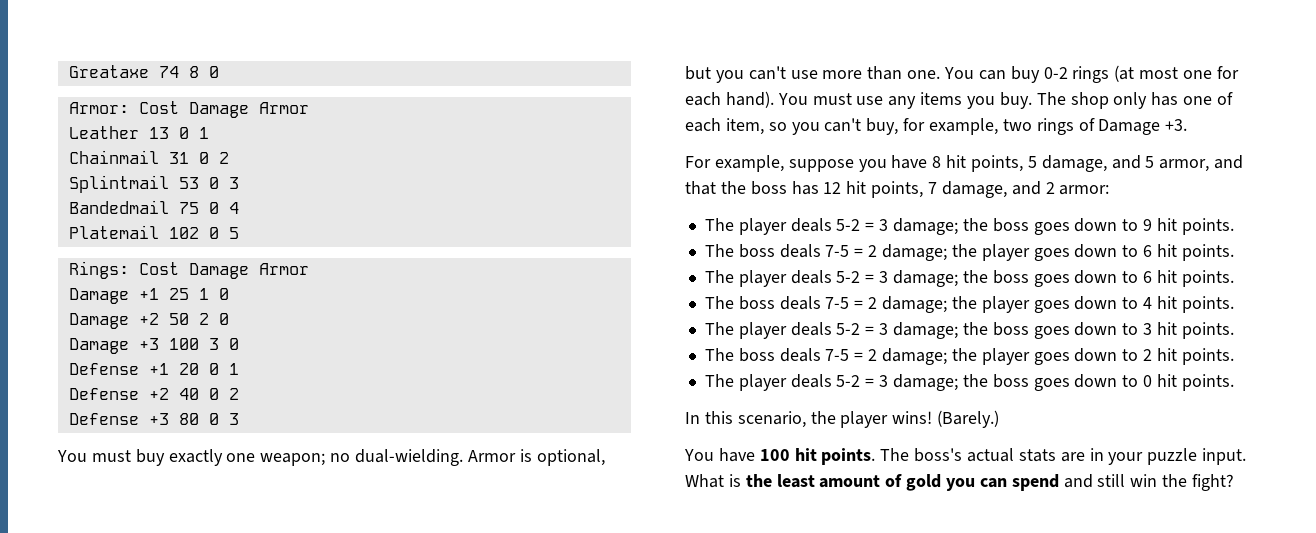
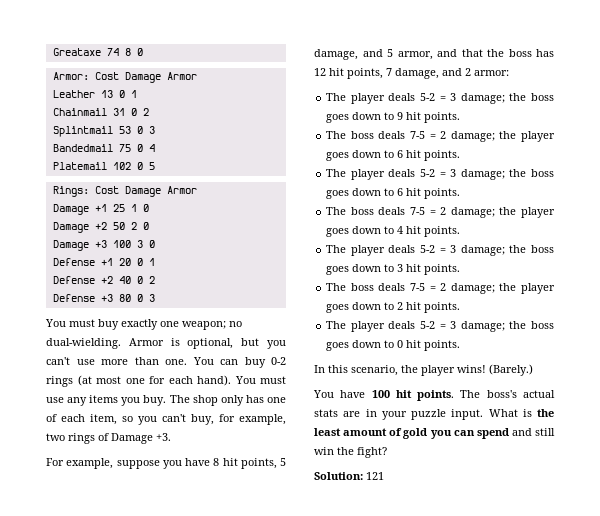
+ Solution: 121

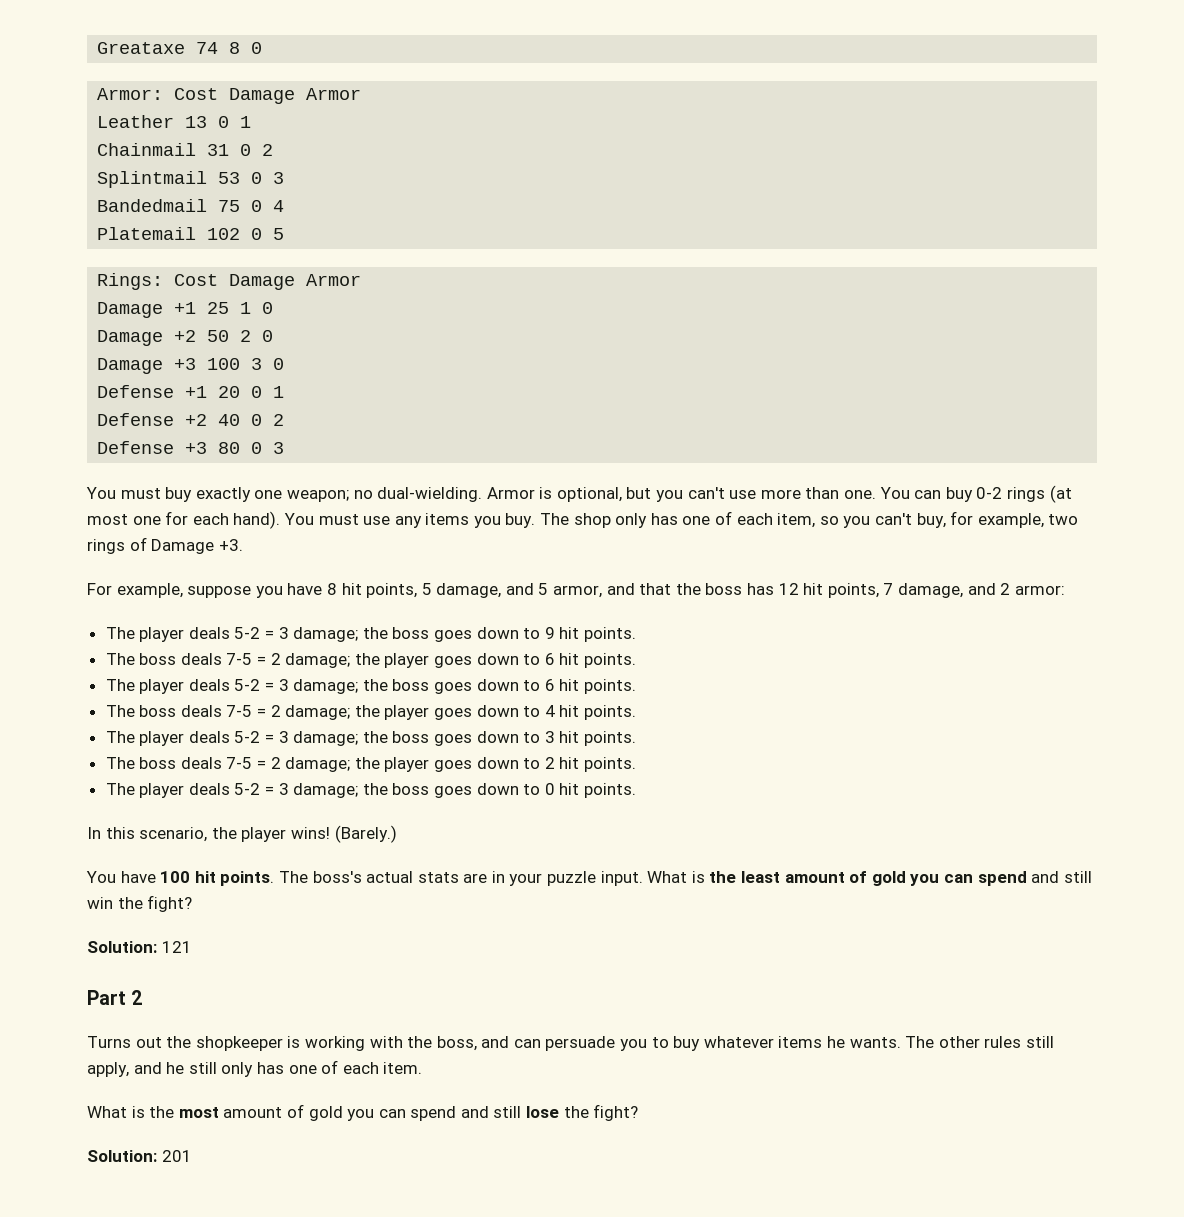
+ Part 2
+ Turns out the shopkeeper is working with the boss, and can persuade you to buy whatever items he wants. The other rules still apply, and he still only has one of each item.
+ What is the most amount of gold you can spend and still lose the fight?
+ Solution: 201

